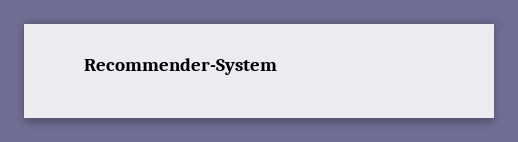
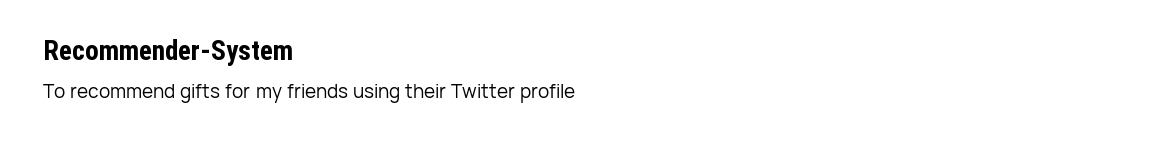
+ To recommend gifts for my friends using their Twitter profile

